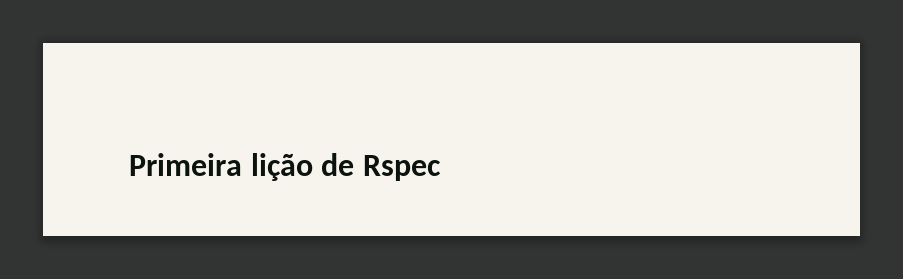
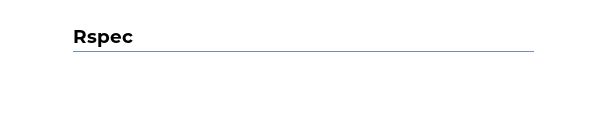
- Primeira lição de Rspec
+ Rspec

